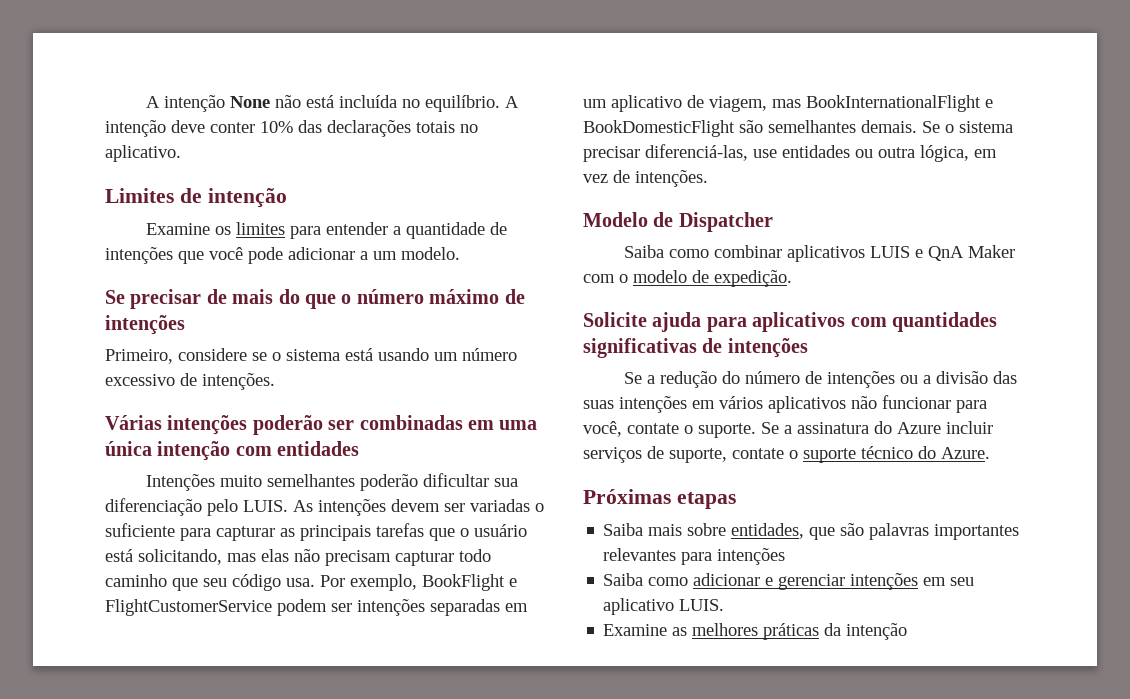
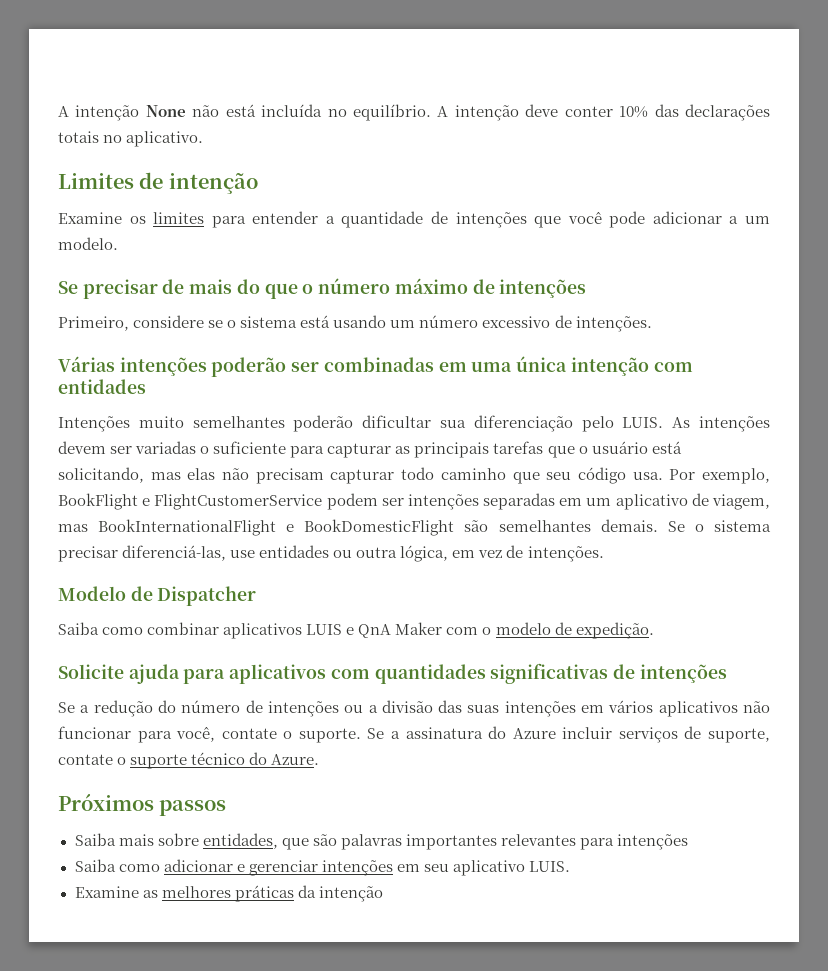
- Próximas etapas
+ Próximos passos

